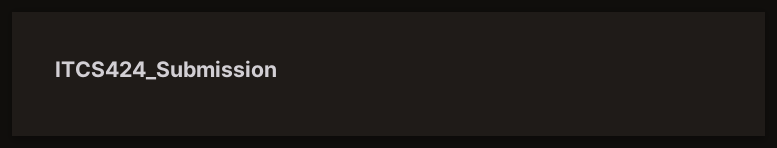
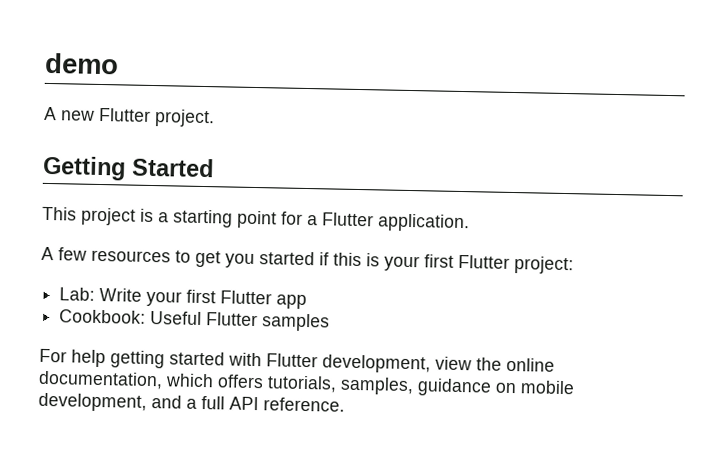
- ITCS424_Submission
+ demo
+ A new Flutter project.
+ Getting Started
+ This project is a starting point for a Flutter application.
+ A few resources to get you started if this is your first Flutter project:
+ Lab: Write your first Flutter app
+ Cookbook: Useful Flutter samples
+ For help getting started with Flutter development, view the online documentation, which offers tutorials, samples, guidance on mobile development, and a full API reference.

